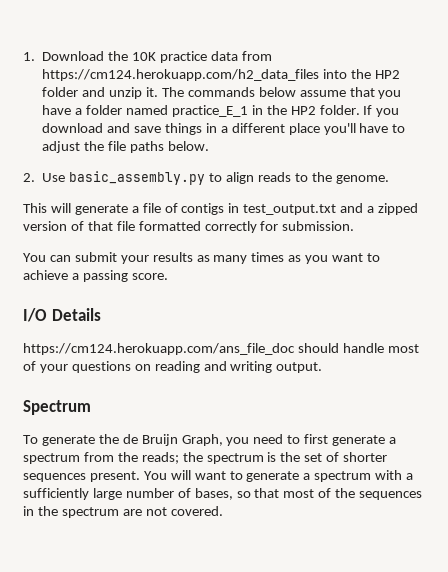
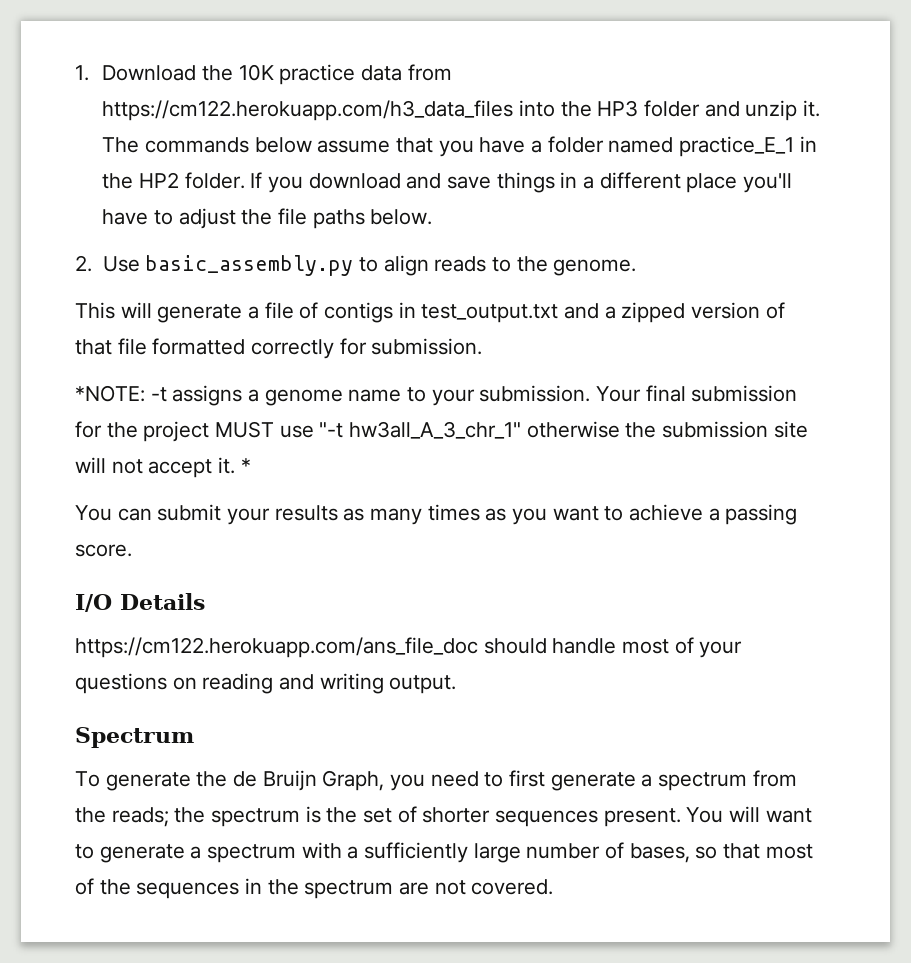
- 1. Download the 10K practice data from https://cm124.herokuapp.com/h2_data_files into the HP2 folder and unzip it.
+ 1. Download the 10K practice data from https://cm122.herokuapp.com/h3_data_files into the HP3 folder and unzip it.
+ *NOTE: -t assigns a genome name to your submission. Your final submission for the project MUST use "-t hw3all_A_3_chr_1" otherwise the submission site will not accept it. *
- https://cm124.herokuapp.com/ans_file_doc should handle most of your questions on reading and writing output.
+ https://cm122.herokuapp.com/ans_file_doc should handle most of your questions on reading and writing output.

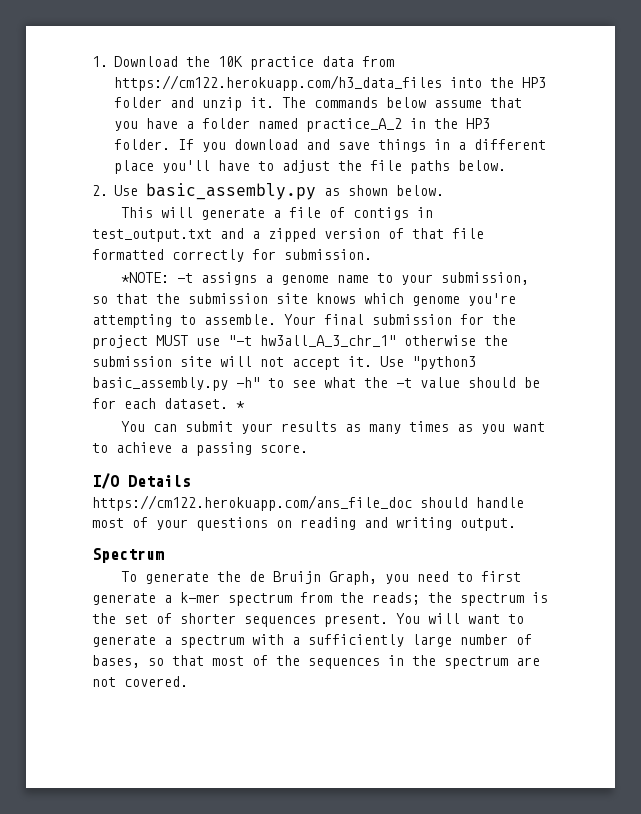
- The commands below assume that you have a folder named practice_E_1 in the HP2 folder.
+ The commands below assume that you have a folder named practice_A_2 in the HP3 folder.
- 2. Use basic_assembly.py to align reads to the genome.
+ 2. Use basic_assembly.py as shown below.
- *NOTE: -t assigns a genome name to your submission.
+ *NOTE: -t assigns a genome name to your submission, so that the submission site knows which genome you're attempting to assemble.
+ Use "python3 basic_assembly.py -h" to see what the -t value should be for each dataset.
- To generate the de Bruijn Graph, you need to first generate a spectrum from the reads; the spectrum is the set of shorter sequences present.
+ To generate the de Bruijn Graph, you need to first generate a k-mer spectrum from the reads; the spectrum is the set of shorter sequences present.

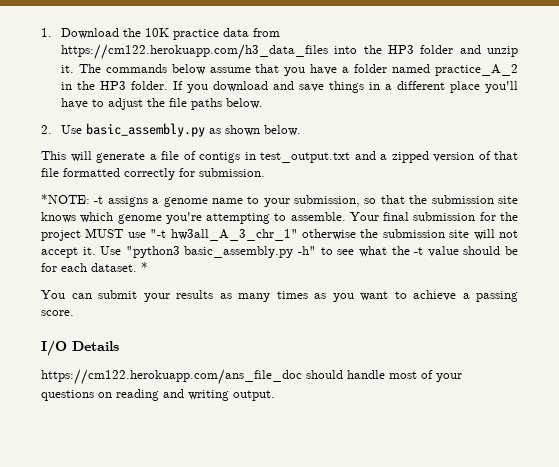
- Spectrum
- To generate the de Bruijn Graph, you need to first generate a k-mer spectrum from the reads; the spectrum is the set of shorter sequences present. You will want to generate a spectrum with a sufficiently large number of bases, so that most of the sequences in the spectrum are not covered.

